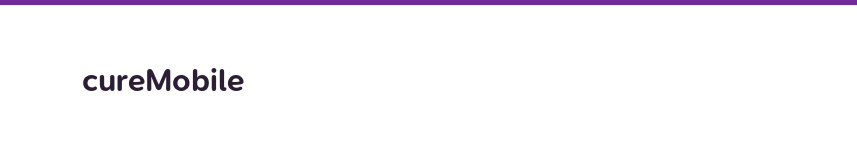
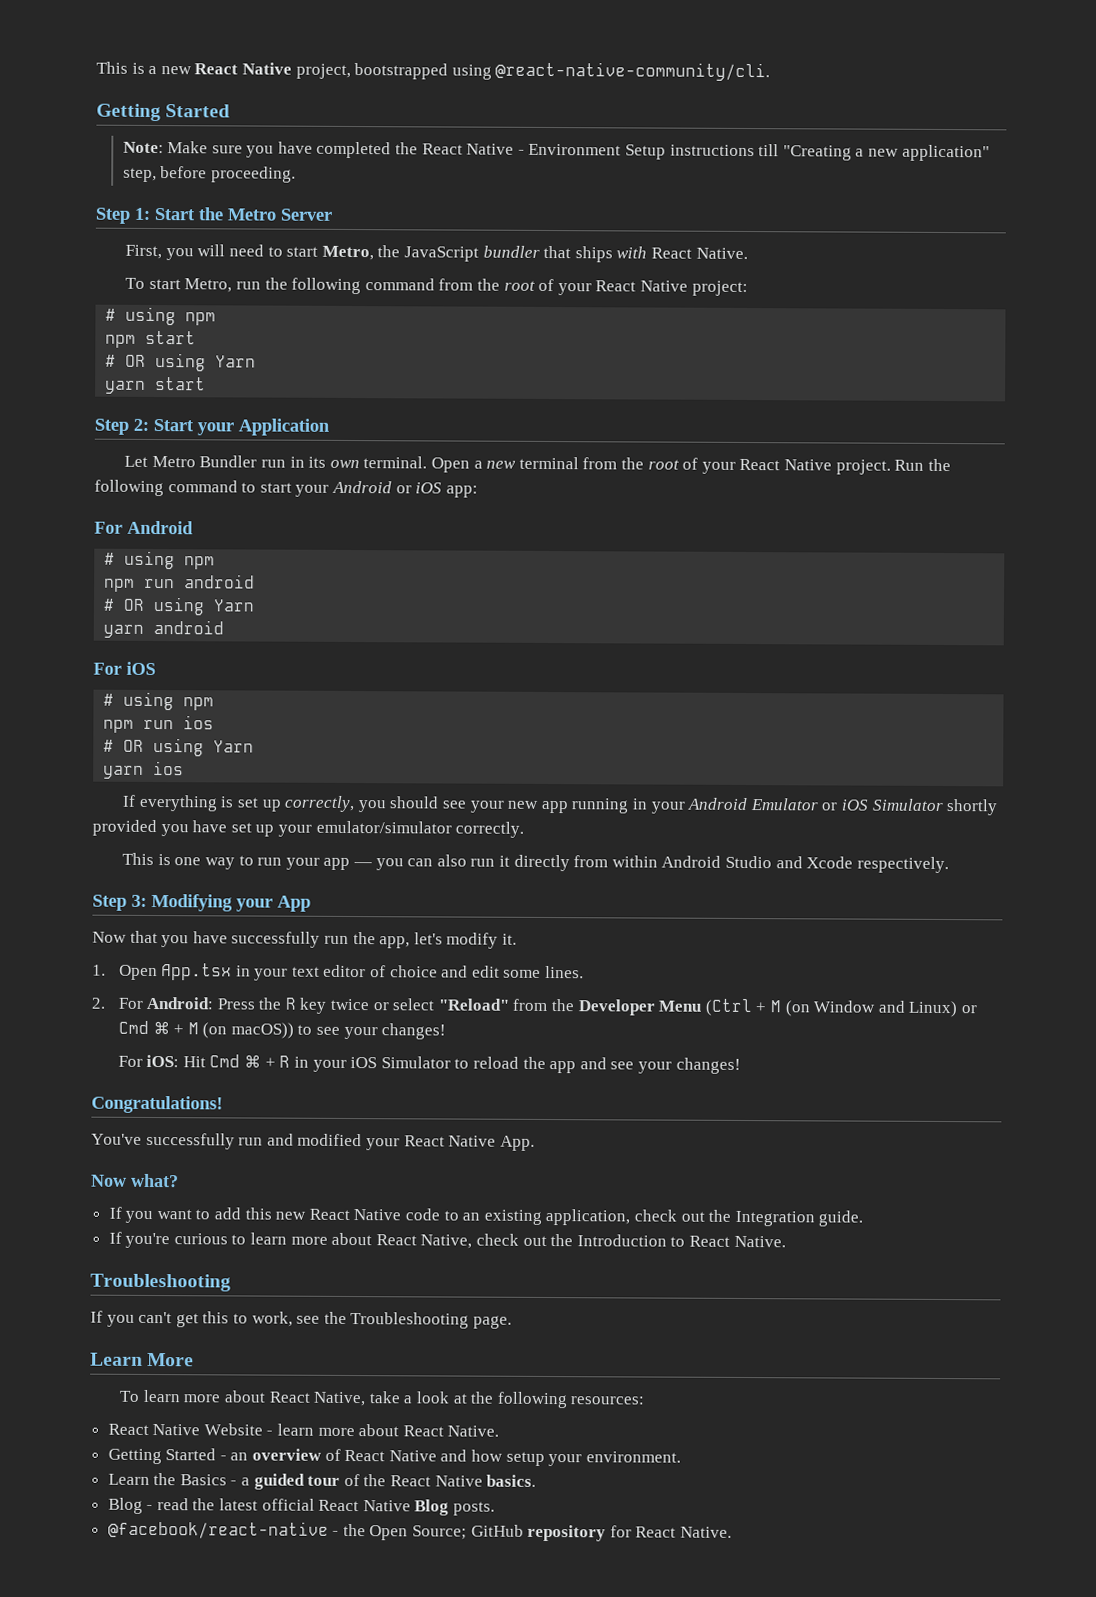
- cureMobile
+ This is a new React Native project, bootstrapped using @react-native-community/cli.
+ Getting Started
+ Note: Make sure you have completed the React Native - Environment Setup instructions till "Creating a new application" step, before proceeding.
+ Step 1: Start the Metro Server
+ First, you will need to start Metro, the JavaScript bundler that ships with React Native.
+ To start Metro, run the following command from the root of your React Native project:
+ # using npm
+ npm start
+ # OR using Yarn
+ yarn start
+ Step 2: Start your Application
+ Let Metro Bundler run in its own terminal. Open a new terminal from the root of your React Native project. Run the following command to start your Android or iOS app:
+ For Android
+ # using npm
+ npm run android
+ # OR using Yarn
+ yarn android
+ For iOS
+ # using npm
+ npm run ios
+ # OR using Yarn
+ yarn ios
+ If everything is set up correctly, you should see your new app running in your Android Emulator or iOS Simulator shortly provided you have set up your emulator/simulator correctly.
+ This is one way to run your app — you can also run it directly from within Android Studio and Xcode respectively.
+ Step 3: Modifying your App
+ Now that you have successfully run the app, let's modify it.
+ 1. Open App.tsx in your text editor of choice and edit some lines.
+ 2. For Android: Press the R key twice or select "Reload" from the Developer Menu (Ctrl + M (on Window and Linux) or Cmd ⌘ + M (on macOS)) to see your changes!
+ For iOS: Hit Cmd ⌘ + R in your iOS Simulator to reload the app and see your changes!
+ Congratulations!
+ You've successfully run and modified your React Native App.
+ Now what?
+ If you want to add this new React Native code to an existing application, check out the Integration guide.
+ If you're curious to learn more about React Native, check out the Introduction to React Native.
+ Troubleshooting
+ If you can't get this to work, see the Troubleshooting page.
+ Learn More
+ To learn more about React Native, take a look at the following resources:
+ React Native Website - learn more about React Native.
+ Getting Started - an overview of React Native and how setup your environment.
+ Learn the Basics - a guided tour of the React Native basics.
+ Blog - read the latest official React Native Blog posts.
+ @facebook/react-native - the Open Source; GitHub repository for React Native.

